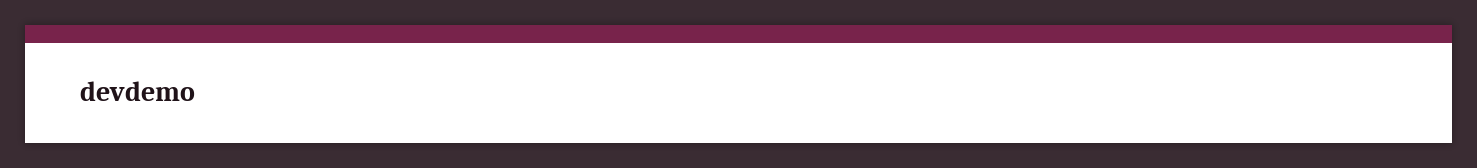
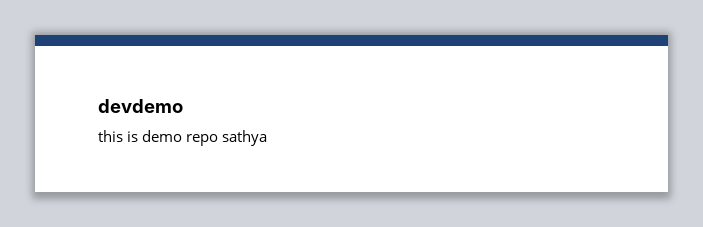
+ this is demo repo sathya

